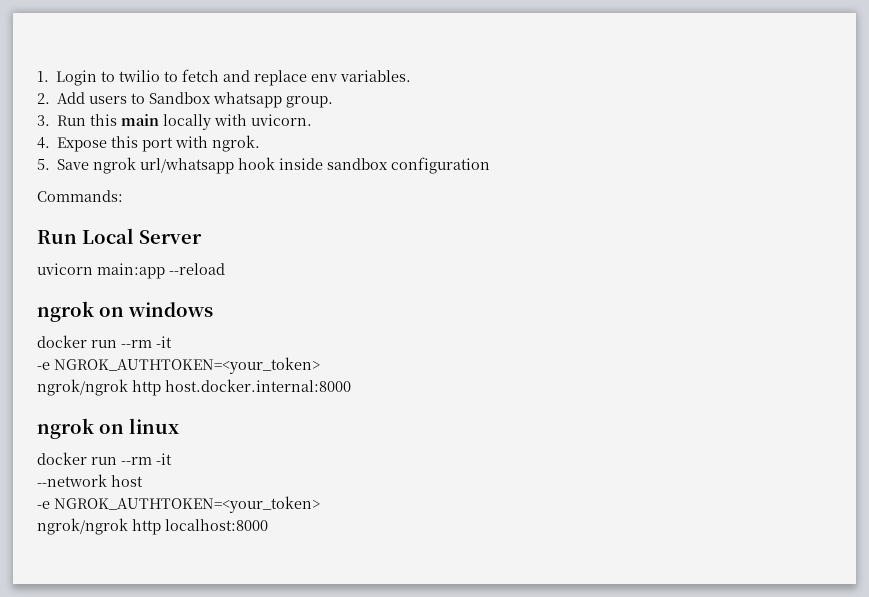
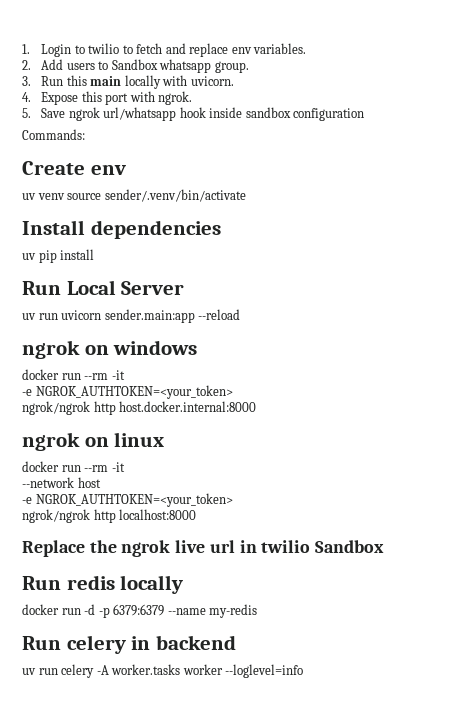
+ Create env
+ uv venv source sender/.venv/bin/activate
+ Install dependencies
+ uv pip install
- uvicorn main:app --reload
+ uv run uvicorn sender.main:app --reload
+ Replace the ngrok live url in twilio Sandbox
+ Run redis locally
+ docker run -d -p 6379:6379 --name my-redis
+ Run celery in backend
+ uv run celery -A worker.tasks worker --loglevel=info

